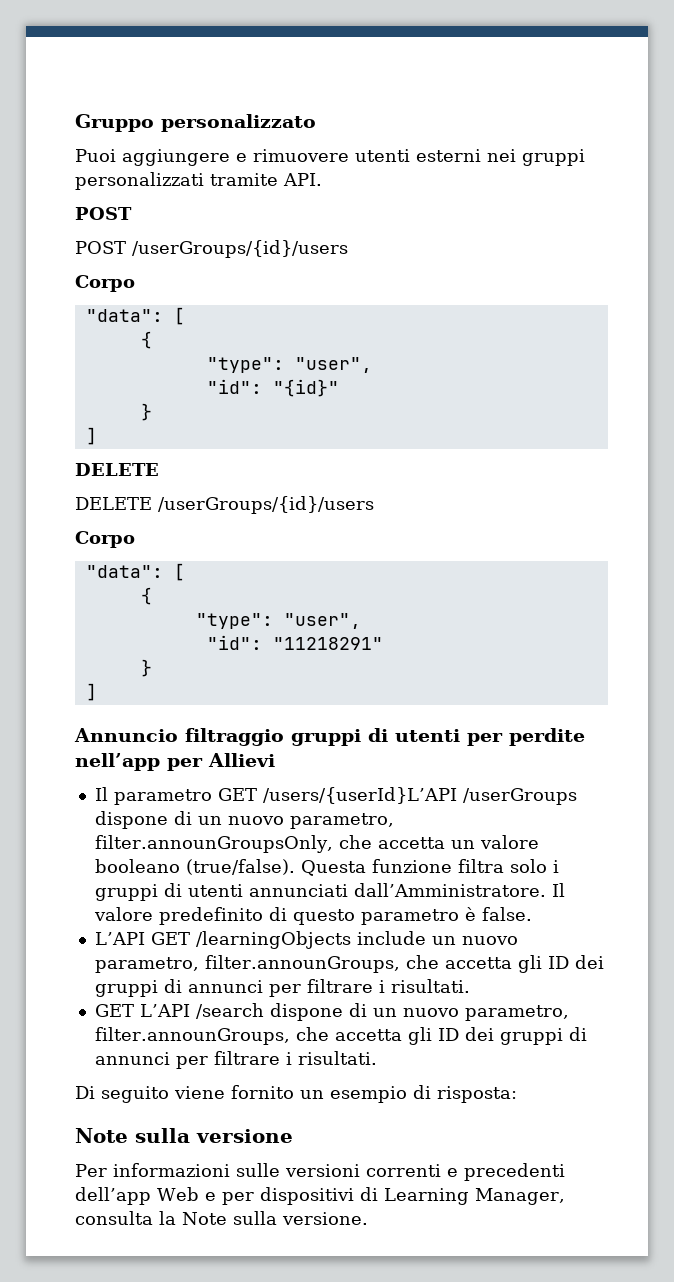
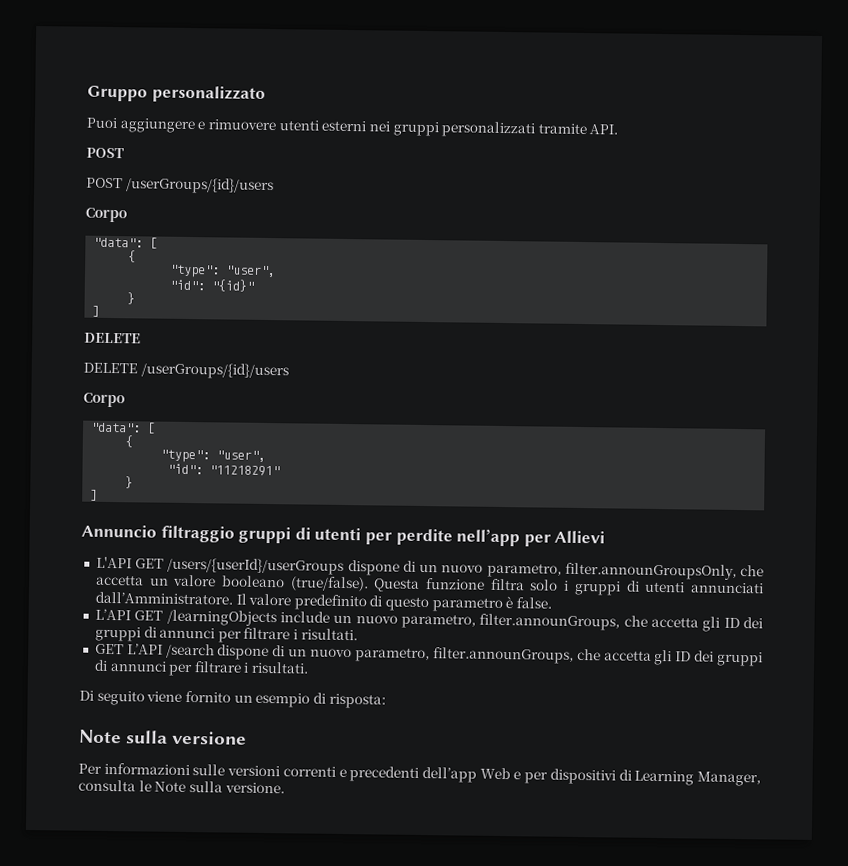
- Il parametro GET /users/{userId}L’API /userGroups dispone di un nuovo parametro, filter.announGroupsOnly, che accetta un valore booleano (true/false).
+ L'API GET /users/{userId}/userGroups dispone di un nuovo parametro, filter.announGroupsOnly, che accetta un valore booleano (true/false).
- Per informazioni sulle versioni correnti e precedenti dell’app Web e per dispositivi di Learning Manager, consulta la Note sulla versione.
+ Per informazioni sulle versioni correnti e precedenti dell’app Web e per dispositivi di Learning Manager, consulta le Note sulla versione.

